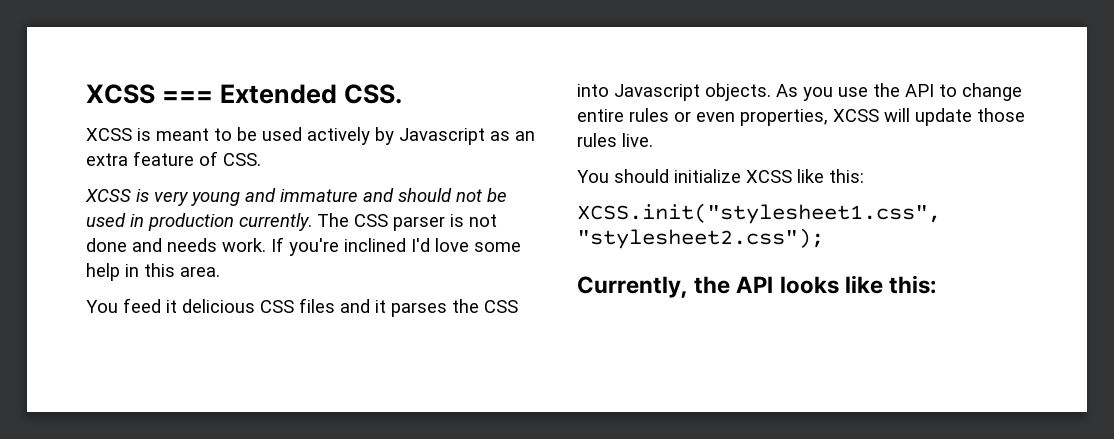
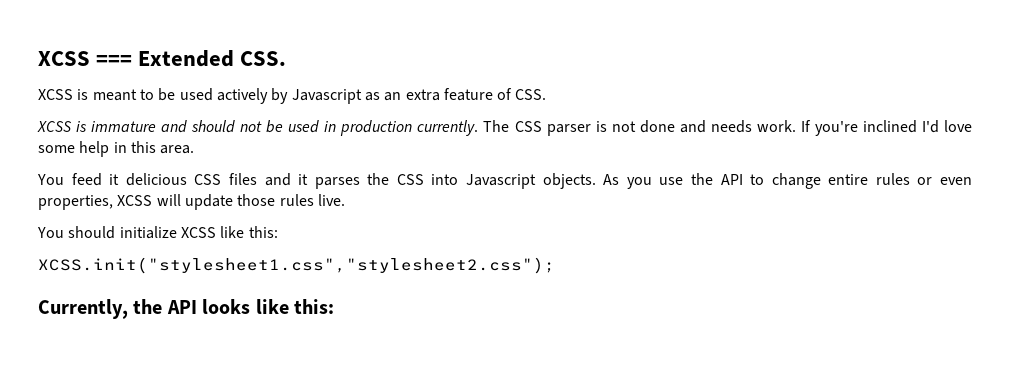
- XCSS is very young and immature and should not be used in production currently.
+ XCSS is immature and should not be used in production currently.

